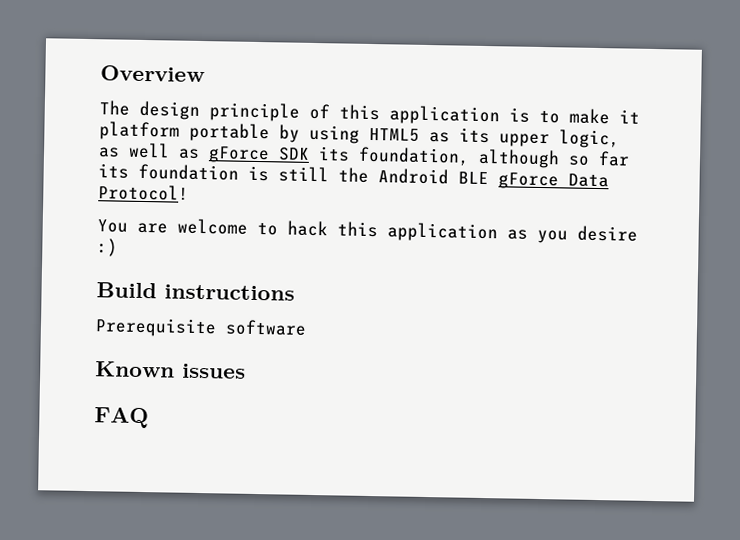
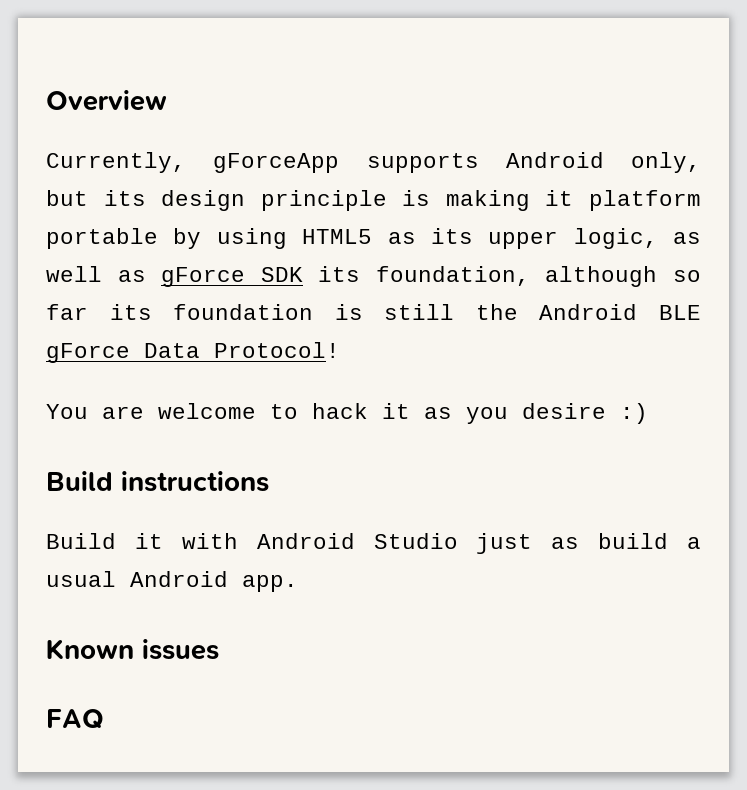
- The design principle of this application is to make it platform portable by using HTML5 as its upper logic, as well as gForce SDK its foundation, although so far its foundation is still the Android BLE gForce Data Protocol!
+ Currently, gForceApp supports Android only, but its design principle is making it platform portable by using HTML5 as its upper logic, as well as gForce SDK its foundation, although so far its foundation is still the Android BLE gForce Data Protocol!
- You are welcome to hack this application as you desire :)
+ You are welcome to hack it as you desire :)
- Prerequisite software
+ Build it with Android Studio just as build a usual Android app.

